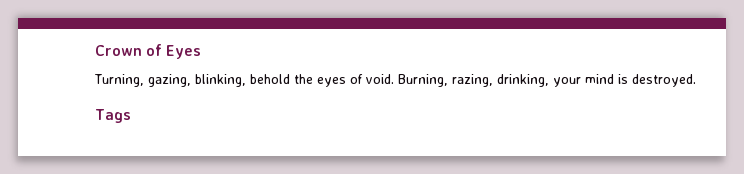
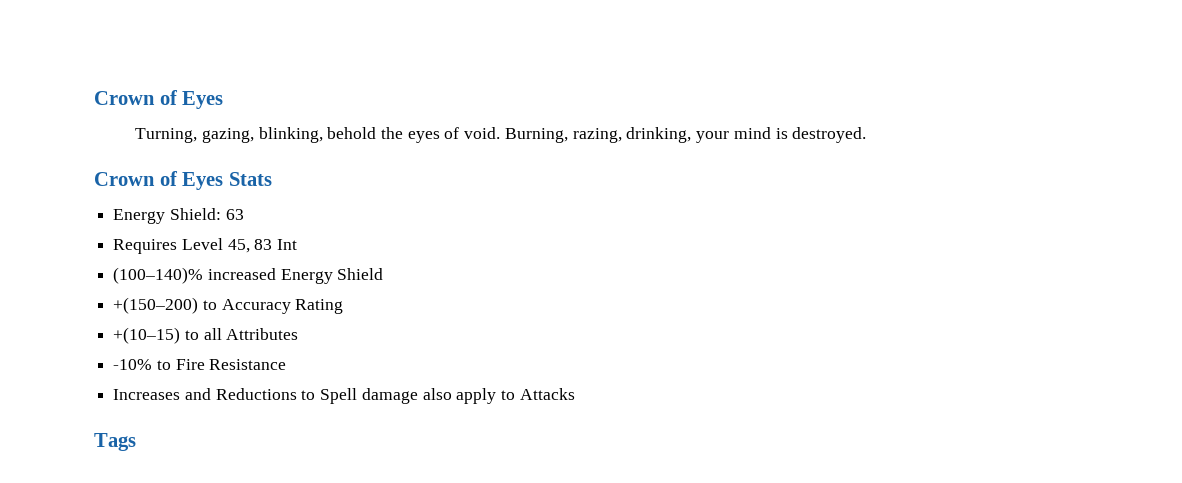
+ Crown of Eyes Stats
+ Energy Shield: 63
+ Requires Level 45, 83 Int
+ (100–140)% increased Energy Shield
+ +(150–200) to Accuracy Rating
+ +(10–15) to all Attributes
+ -10% to Fire Resistance
+ Increases and Reductions to Spell damage also apply to Attacks

